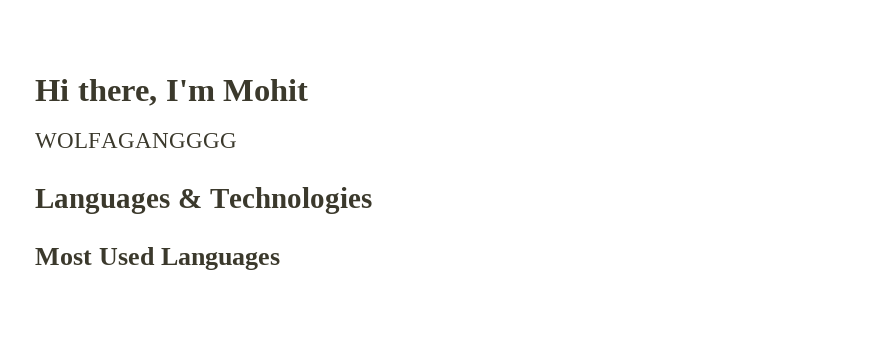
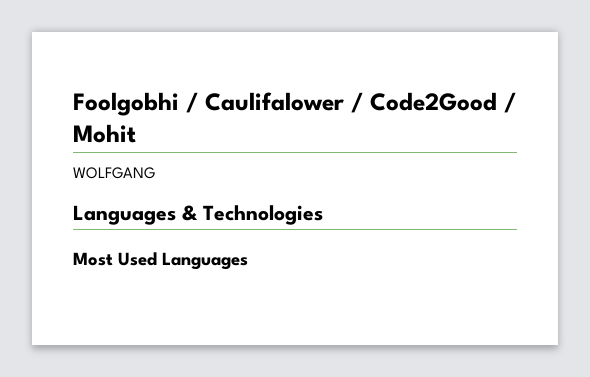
- Hi there, I'm Mohit
+ Foolgobhi / Caulifalower / Code2Good / Mohit
- WOLFAGANGGGG
+ WOLFGANG

